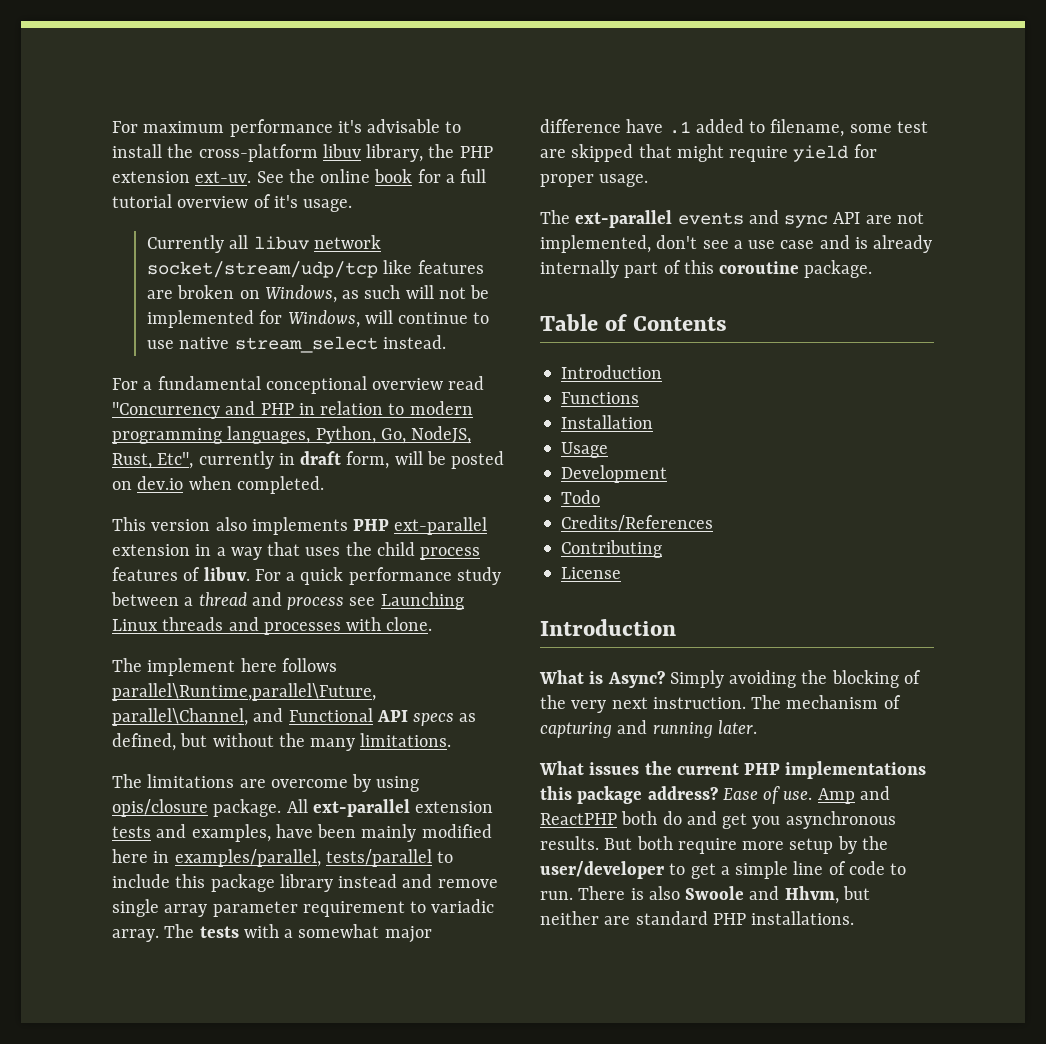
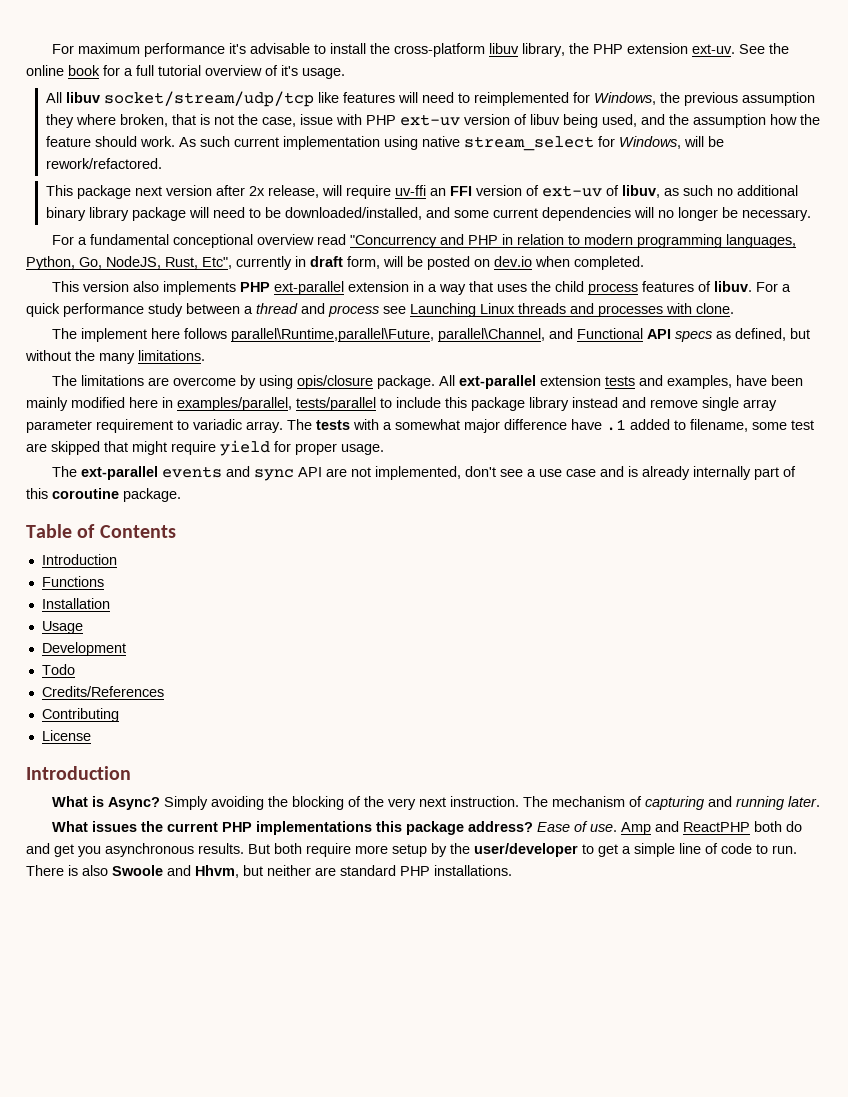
- Currently all libuv network socket/stream/udp/tcp like features are broken on Windows, as such will not be implemented for Windows, will continue to use native stream_select instead.
+ All libuv socket/stream/udp/tcp like features will need to reimplemented for Windows, the previous assumption they where broken, that is not the case, issue with PHP ext-uv version of libuv being used, and the assumption how the feature should work. As such current implementation using native stream_select for Windows, will be rework/refactored.
+ This package next version after 2x release, will require uv-ffi an FFI version of ext-uv of libuv, as such no additional binary library package will need to be downloaded/installed, and some current dependencies will no longer be necessary.

